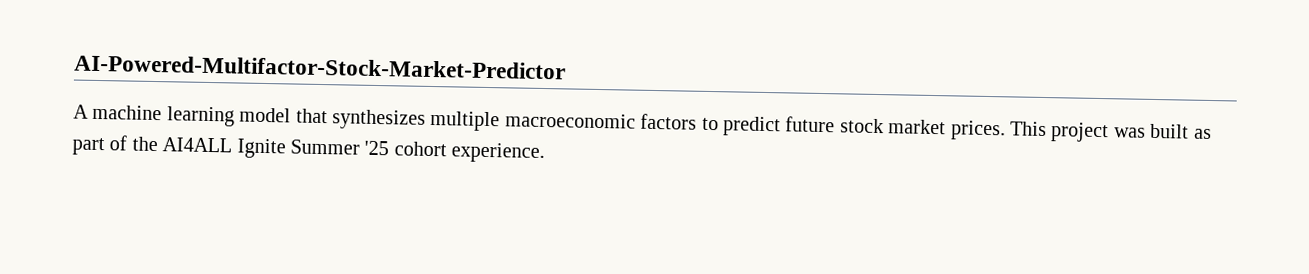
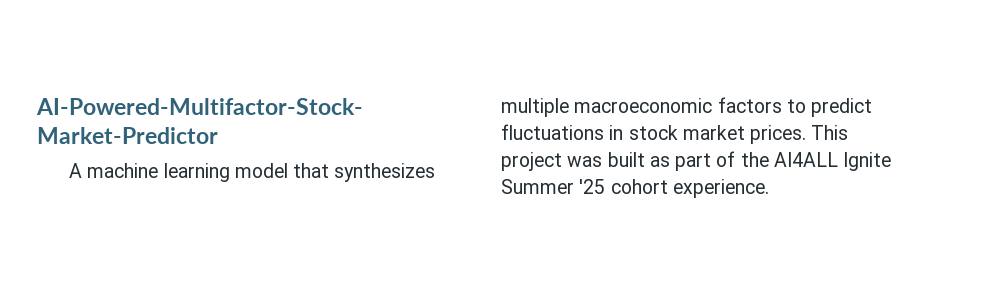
- A machine learning model that synthesizes multiple macroeconomic factors to predict future stock market prices.
+ A machine learning model that synthesizes multiple macroeconomic factors to predict fluctuations in stock market prices.

